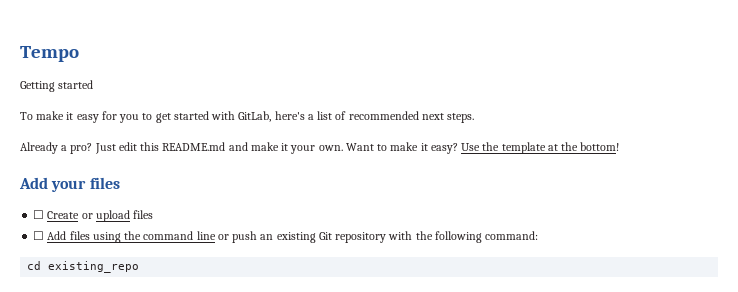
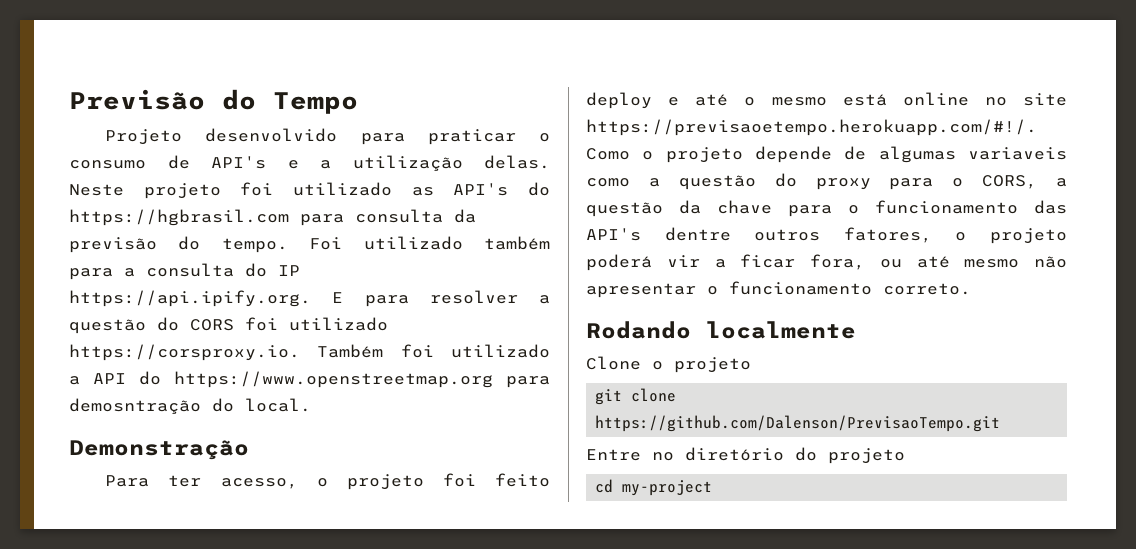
- Tempo
+ Previsão do Tempo
- Getting started
- To make it easy for you to get started with GitLab, here's a list of recommended next steps.
- Already a pro? Just edit this README.md and make it your own. Want to make it easy? Use the template at the bottom!
- Add your files
- ☐ Create or upload files
- ☐ Add files using the command line or push an existing Git repository with the following command:
+ Projeto desenvolvido para praticar o consumo de API's e a utilização delas. Neste projeto foi utilizado as API's do https://hgbrasil.com para consulta da previsão do tempo. Foi utilizado também para a consulta do IP https://api.ipify.org. E para resolver a questão do CORS foi utilizado https://corsproxy.io. Também foi utilizado a API do https://www.openstreetmap.org para demosntração do local.
+ Demonstração
+ Para ter acesso, o projeto foi feito deploy e até o mesmo está online no site https://previsaoetempo.herokuapp.com/#!/. Como o projeto depende de algumas variaveis como a questão do proxy para o CORS, a questão da chave para o funcionamento das API's dentre outros fatores, o projeto poderá vir a ficar fora, ou até mesmo não apresentar o funcionamento correto.
+ Rodando localmente
+ Clone o projeto
+ git clone https://github.com/Dalenson/PrevisaoTempo.git
+ Entre no diretório do projeto
- cd existing_repo
+ cd my-project

